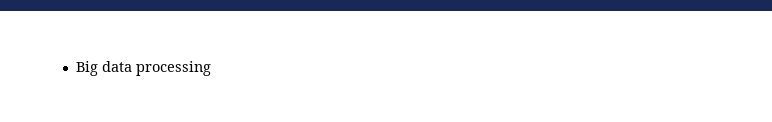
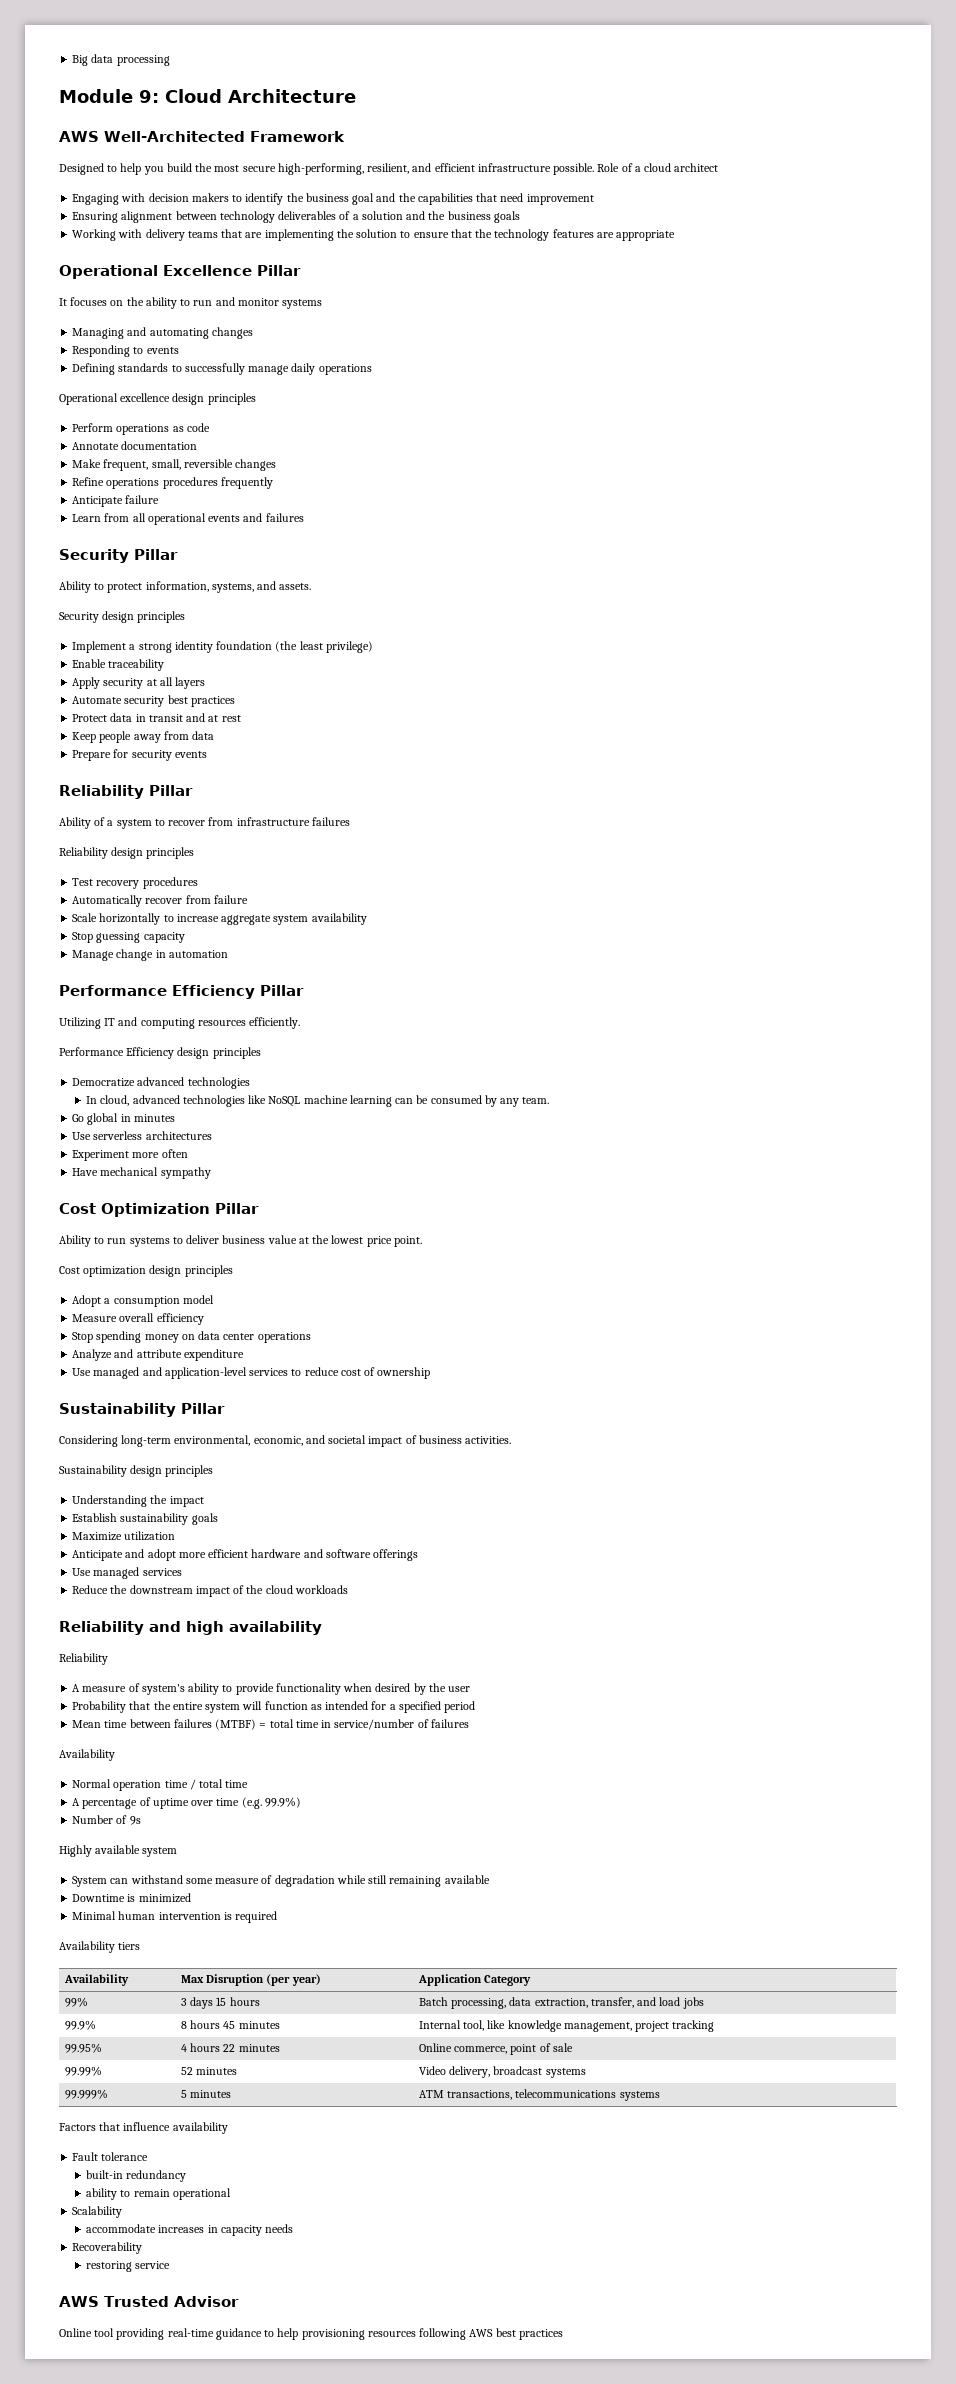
+ Module 9: Cloud Architecture
+ AWS Well-Architected Framework
+ Designed to help you build the most secure high-performing, resilient, and efficient infrastructure possible. Role of a cloud architect
+ Engaging with decision makers to identify the business goal and the capabilities that need improvement
+ Ensuring alignment between technology deliverables of a solution and the business goals
+ Working with delivery teams that are implementing the solution to ensure that the technology features are appropriate
+ Operational Excellence Pillar
+ It focuses on the ability to run and monitor systems
+ Managing and automating changes
+ Responding to events
+ Defining standards to successfully manage daily operations
+ Operational excellence design principles
+ Perform operations as code
+ Annotate documentation
+ Make frequent, small, reversible changes
+ Refine operations procedures frequently
+ Anticipate failure
+ Learn from all operational events and failures
+ Security Pillar
+ Ability to protect information, systems, and assets.
+ Security design principles
+ Implement a strong identity foundation (the least privilege)
+ Enable traceability
+ Apply security at all layers
+ Automate security best practices
+ Protect data in transit and at rest
+ Keep people away from data
+ Prepare for security events
+ Reliability Pillar
+ Ability of a system to recover from infrastructure failures
+ Reliability design principles
+ Test recovery procedures
+ Automatically recover from failure
+ Scale horizontally to increase aggregate system availability
+ Stop guessing capacity
+ Manage change in automation
+ Performance Efficiency Pillar
+ Utilizing IT and computing resources efficiently.
+ Performance Efficiency design principles
+ Democratize advanced technologies
+ In cloud, advanced technologies like NoSQL machine learning can be consumed by any team.
+ Go global in minutes
+ Use serverless architectures
+ Experiment more often
+ Have mechanical sympathy
+ Cost Optimization Pillar
+ Ability to run systems to deliver business value at the lowest price point.
+ Cost optimization design principles
+ Adopt a consumption model
+ Measure overall efficiency
+ Stop spending money on data center operations
+ Analyze and attribute expenditure
+ Use managed and application-level services to reduce cost of ownership
+ Sustainability Pillar
+ Considering long-term environmental, economic, and societal impact of business activities.
+ Sustainability design principles
+ Understanding the impact
+ Establish sustainability goals
+ Maximize utilization
+ Anticipate and adopt more efficient hardware and software offerings
+ Use managed services
+ Reduce the downstream impact of the cloud workloads
+ Reliability and high availability
+ Reliability
+ A measure of system's ability to provide functionality when desired by the user
+ Probability that the entire system will function as intended for a specified period
+ Mean time between failures (MTBF) = total time in service/number of failures
+ Availability
+ Normal operation time / total time
+ A percentage of uptime over time (e.g. 99.9%)
+ Number of 9s
+ Highly available system
+ System can withstand some measure of degradation while still remaining available
+ Downtime is minimized
+ Minimal human intervention is required
+ Availability tiers
+ Availability | Max Disruption (per year) | Application Category
+ 99% | 3 days 15 hours | Batch processing, data extraction, transfer, and load jobs
+ 99.9% | 8 hours 45 minutes | Internal tool, like knowledge management, project tracking
+ 99.95% | 4 hours 22 minutes | Online commerce, point of sale
+ 99.99% | 52 minutes | Video delivery, broadcast systems
+ 99.999% | 5 minutes | ATM transactions, telecommunications systems
+ Factors that influence availability
+ Fault tolerance
+ built-in redundancy
+ ability to remain operational
+ Scalability
+ accommodate increases in capacity needs
+ Recoverability
+ restoring service
+ AWS Trusted Advisor
+ Online tool providing real-time guidance to help provisioning resources following AWS best practices

